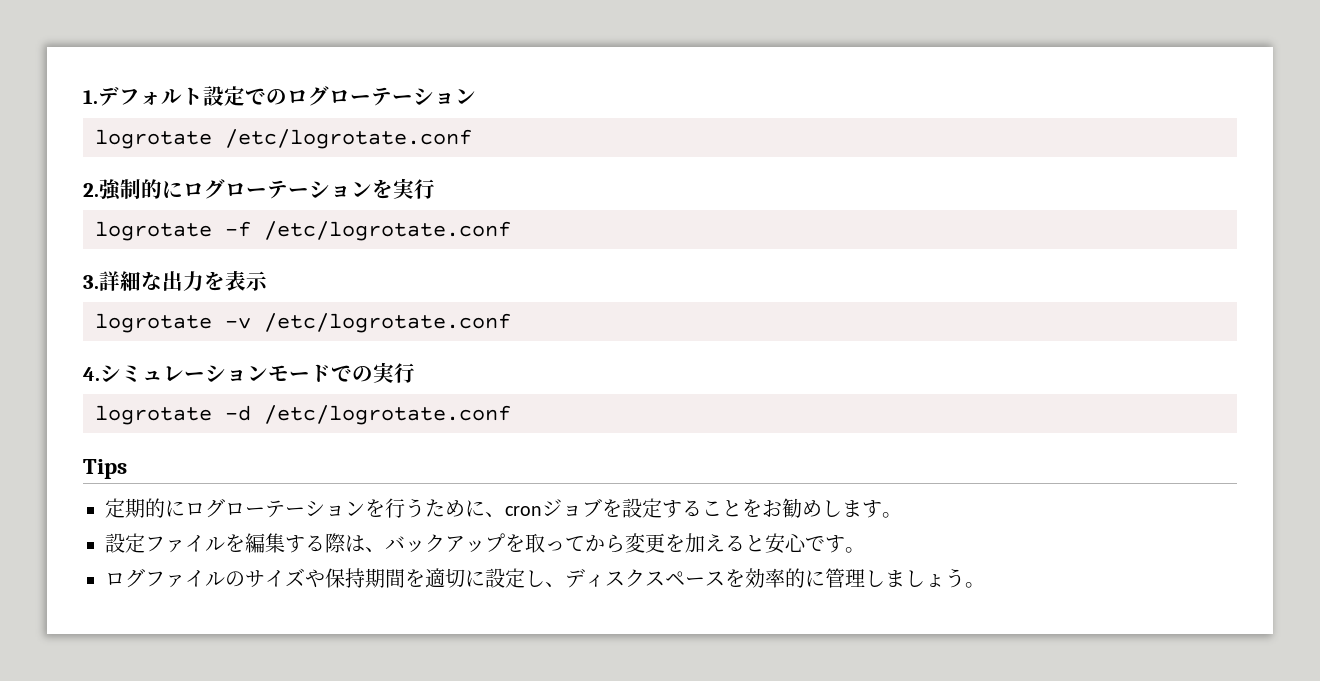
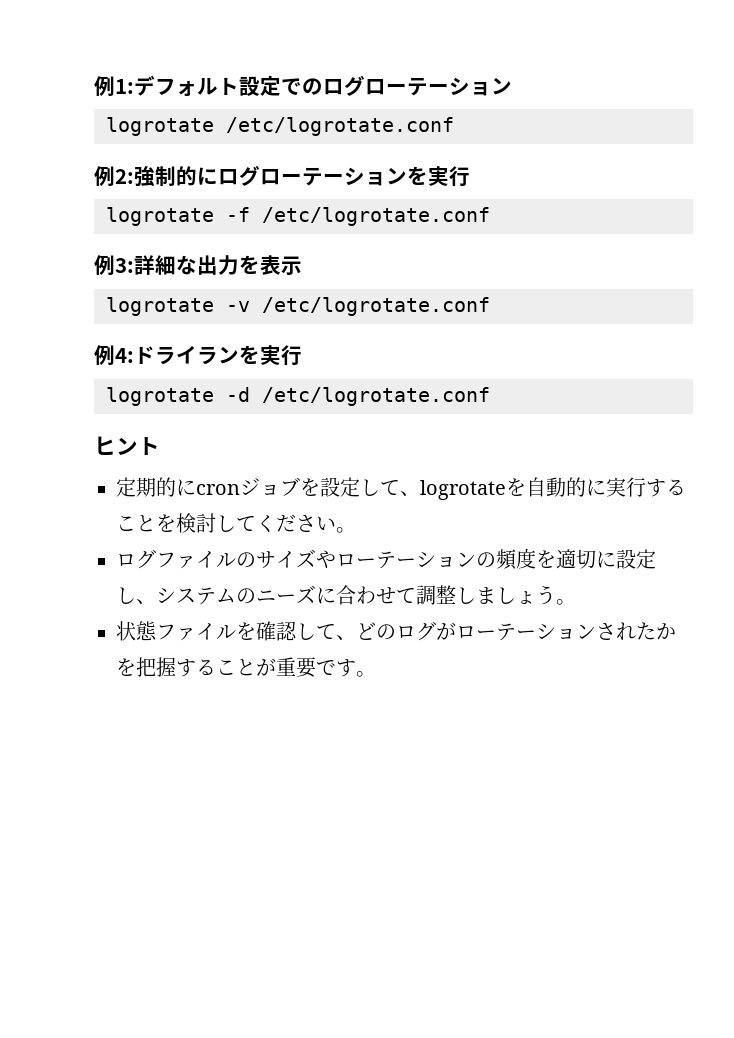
- 1.デフォルト設定でのログローテーション
+ 例1:デフォルト設定でのログローテーション
- 2.強制的にログローテーションを実行
+ 例2:強制的にログローテーションを実行
- 3.詳細な出力を表示
+ 例3:詳細な出力を表示
- 4.シミュレーションモードでの実行
+ 例4:ドライランを実行
- Tips
+ ヒント
- 定期的にログローテーションを行うために、cronジョブを設定することをお勧めします。
- 設定ファイルを編集する際は、バックアップを取ってから変更を加えると安心です。
+ 定期的にcronジョブを設定して、logrotateを自動的に実行することを検討してください。
- ログファイルのサイズや保持期間を適切に設定し、ディスクスペースを効率的に管理しましょう。
+ ログファイルのサイズやローテーションの頻度を適切に設定し、システムのニーズに合わせて調整しましょう。
+ 状態ファイルを確認して、どのログがローテーションされたかを把握することが重要です。

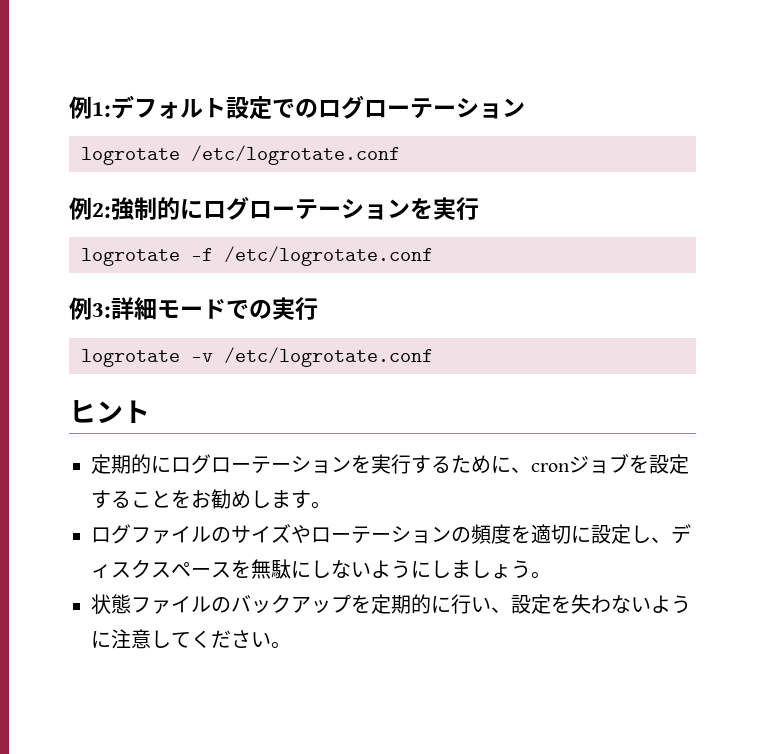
- 例3:詳細な出力を表示
+ 例3:詳細モードでの実行
  logrotate -v /etc/logrotate.conf
- 例4:ドライランを実行
- logrotate -d /etc/logrotate.conf
- 定期的にcronジョブを設定して、logrotateを自動的に実行することを検討してください。
+ 定期的にログローテーションを実行するために、cronジョブを設定することをお勧めします。
- ログファイルのサイズやローテーションの頻度を適切に設定し、システムのニーズに合わせて調整しましょう。
+ ログファイルのサイズやローテーションの頻度を適切に設定し、ディスクスペースを無駄にしないようにしましょう。
- 状態ファイルを確認して、どのログがローテーションされたかを把握することが重要です。
+ 状態ファイルのバックアップを定期的に行い、設定を失わないように注意してください。

